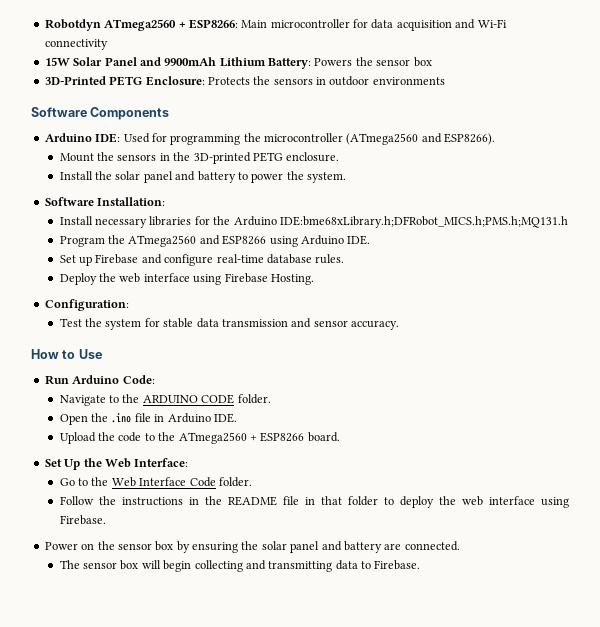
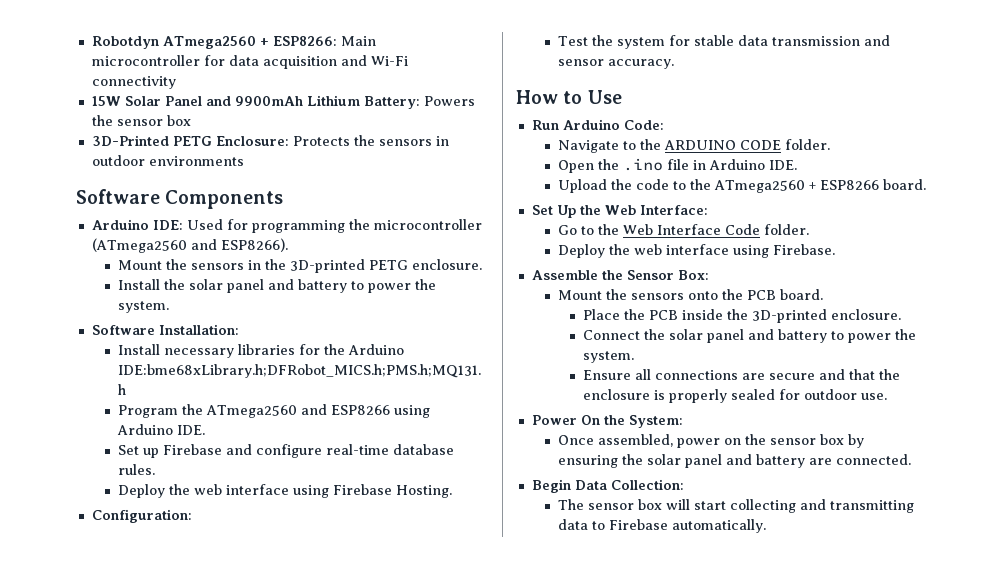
- Follow the instructions in the README file in that folder to deploy the web interface using Firebase.
+ Deploy the web interface using Firebase.
- Power on the sensor box by ensuring the solar panel and battery are connected.
+ Assemble the Sensor Box:
+ Mount the sensors onto the PCB board.
+ Place the PCB inside the 3D-printed enclosure.
+ Connect the solar panel and battery to power the system.
+ Ensure all connections are secure and that the enclosure is properly sealed for outdoor use.
+ Power On the System:
+ Once assembled, power on the sensor box by ensuring the solar panel and battery are connected.
+ Begin Data Collection:
- The sensor box will begin collecting and transmitting data to Firebase.
+ The sensor box will start collecting and transmitting data to Firebase automatically.

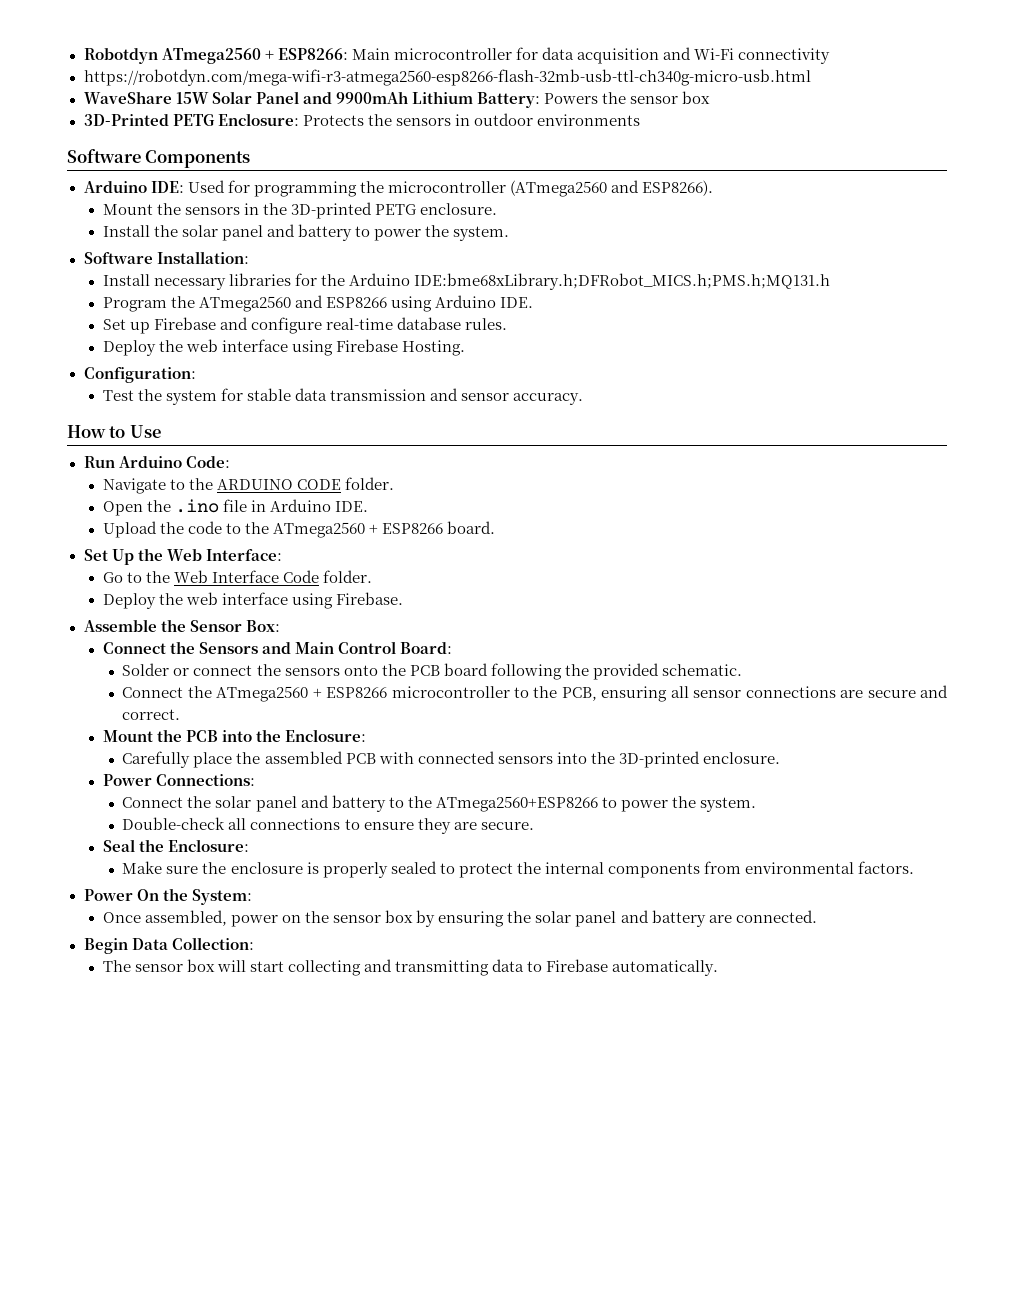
- 15W Solar Panel and 9900mAh Lithium Battery: Powers the sensor box
+ https://robotdyn.com/mega-wifi-r3-atmega2560-esp8266-flash-32mb-usb-ttl-ch340g-micro-usb.html
+ WaveShare 15W Solar Panel and 9900mAh Lithium Battery: Powers the sensor box
- Mount the sensors onto the PCB board.
- Place the PCB inside the 3D-printed enclosure.
+ Connect the Sensors and Main Control Board:
+ Solder or connect the sensors onto the PCB board following the provided schematic.
+ Connect the ATmega2560 + ESP8266 microcontroller to the PCB, ensuring all sensor connections are secure and correct.
+ Mount the PCB into the Enclosure:
+ Carefully place the assembled PCB with connected sensors into the 3D-printed enclosure.
+ Power Connections:
- Connect the solar panel and battery to power the system.
- Ensure all connections are secure and that the enclosure is properly sealed for outdoor use.
+ Connect the solar panel and battery to the ATmega2560+ESP8266 to power the system.
+ Double-check all connections to ensure they are secure.
+ Seal the Enclosure:
+ Make sure the enclosure is properly sealed to protect the internal components from environmental factors.

